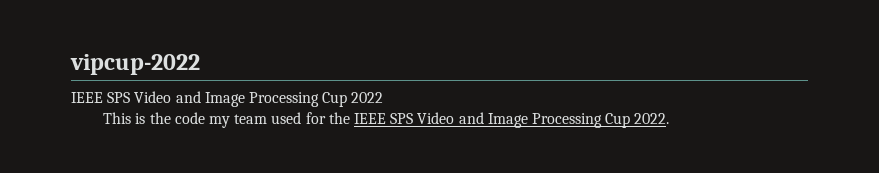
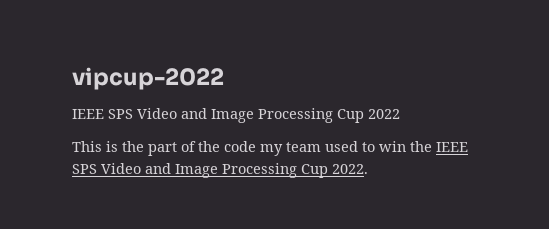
- This is the code my team used for the IEEE SPS Video and Image Processing Cup 2022.
+ This is the part of the code my team used to win the IEEE SPS Video and Image Processing Cup 2022.

